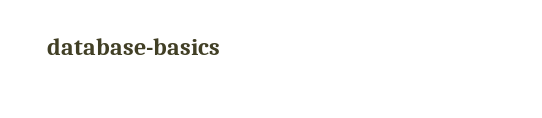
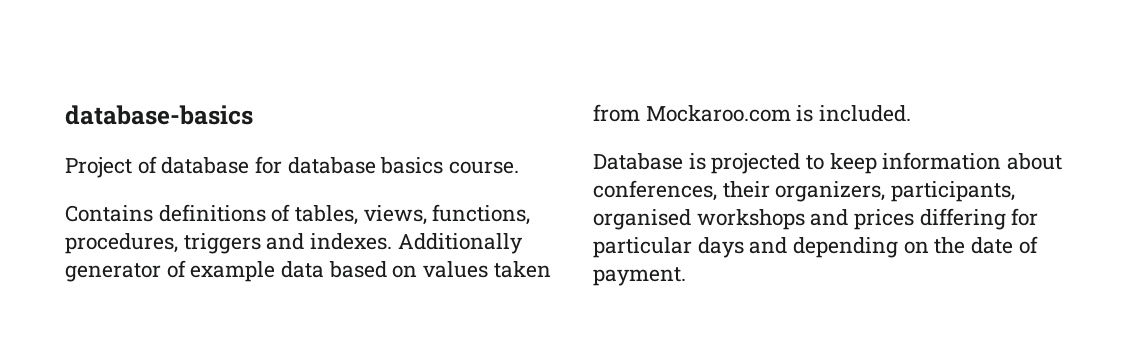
+ Project of database for database basics course.
+ Contains definitions of tables, views, functions, procedures, triggers and indexes. Additionally generator of example data based on values taken from Mockaroo.com is included.
+ Database is projected to keep information about conferences, their organizers, participants, organised workshops and prices differing for particular days and depending on the date of payment.

